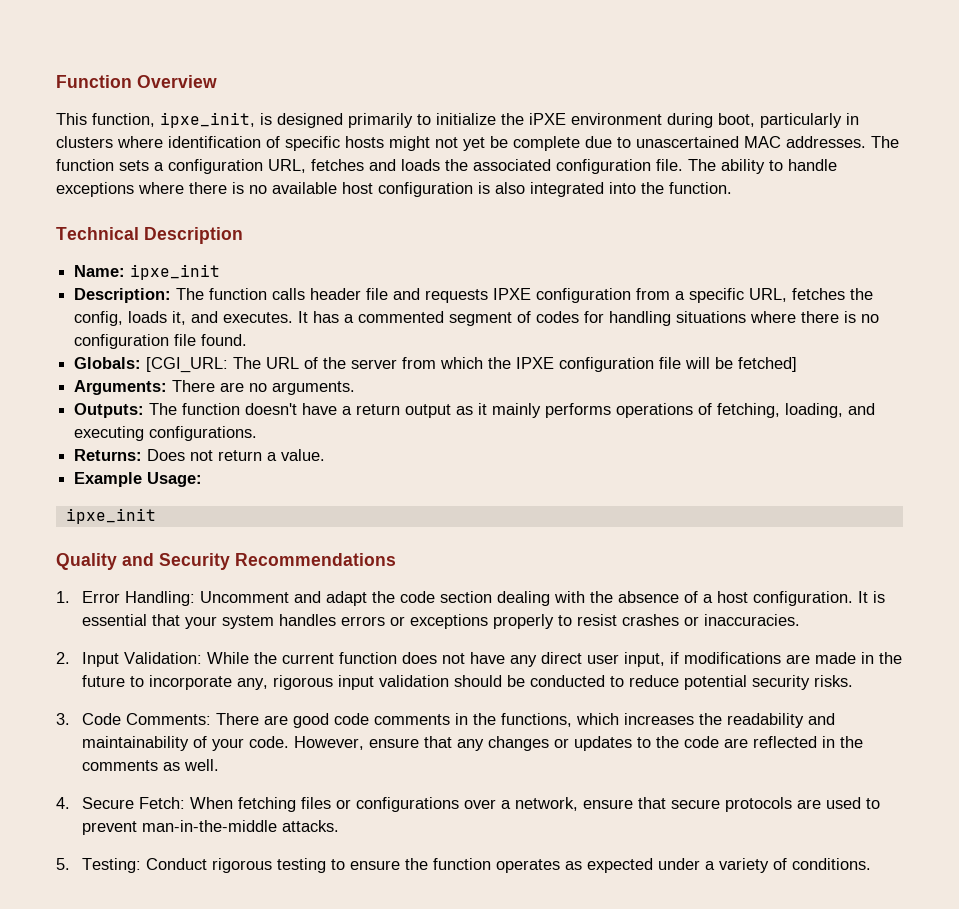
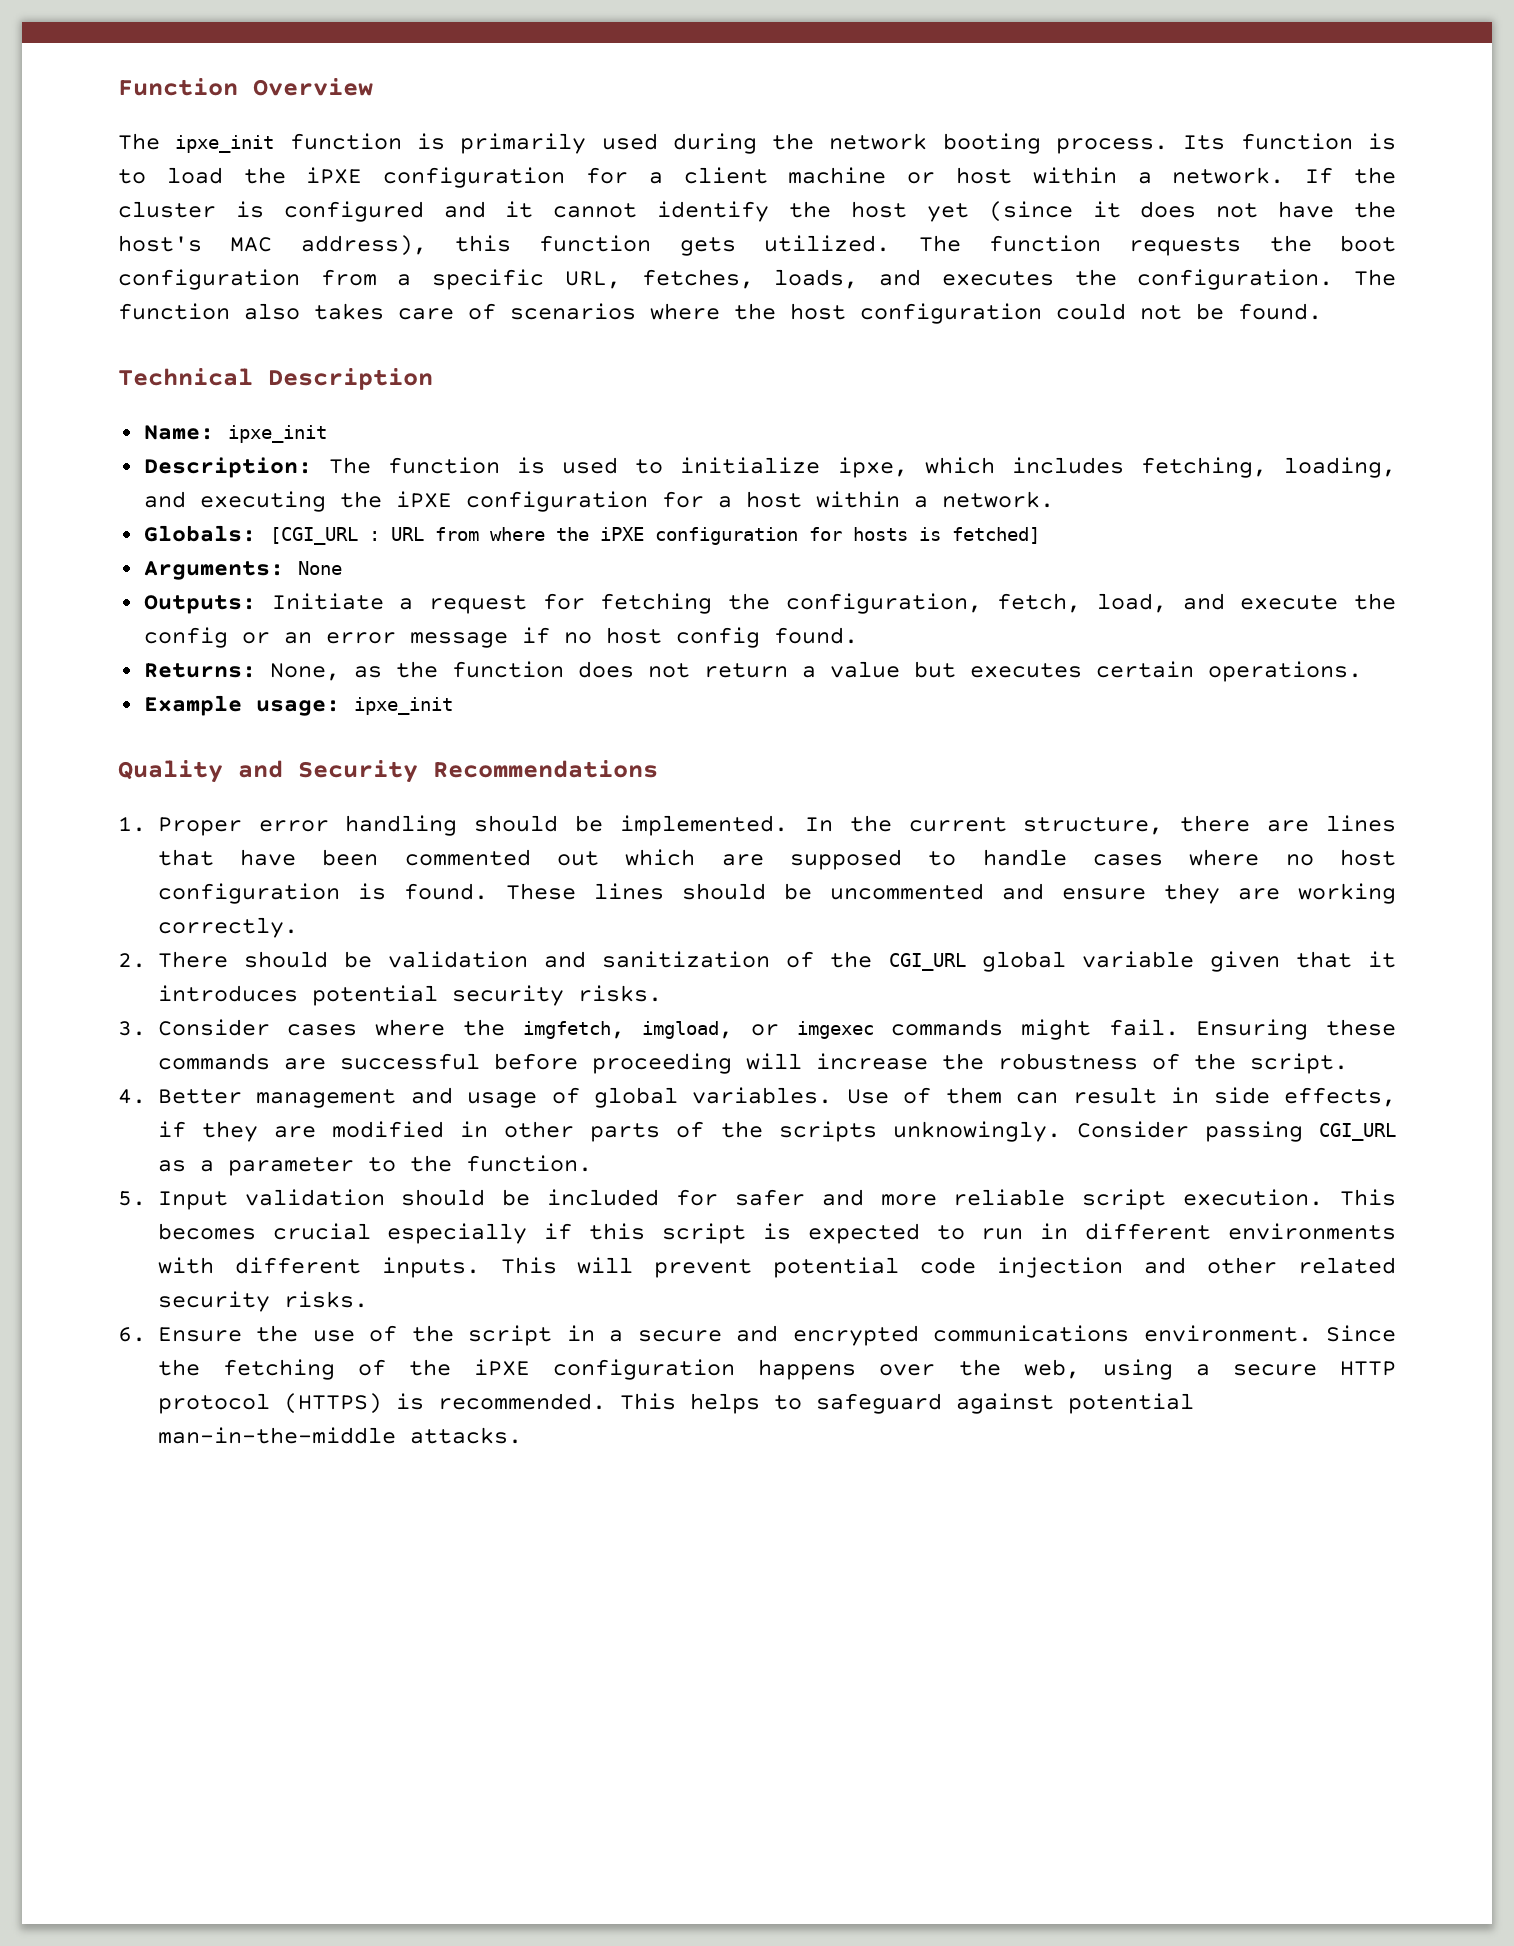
- This function, ipxe_init, is designed primarily to initialize the iPXE environment during boot, particularly in clusters where identification of specific hosts might not yet be complete due to unascertained MAC addresses. The function sets a configuration URL, fetches and loads the associated configuration file. The ability to handle exceptions where there is no available host configuration is also integrated into the function.
+ The ipxe_init function is primarily used during the network booting process. Its function is to load the iPXE configuration for a client machine or host within a network. If the cluster is configured and it cannot identify the host yet (since it does not have the host's MAC address), this function gets utilized. The function requests the boot configuration from a specific URL, fetches, loads, and executes the configuration. The function also takes care of scenarios where the host configuration could not be found.
- Description: The function calls header file and requests IPXE configuration from a specific URL, fetches the config, loads it, and executes. It has a commented segment of codes for handling situations where there is no configuration file found.
- Globals: [CGI_URL: The URL of the server from which the IPXE configuration file will be fetched]
- Arguments: There are no arguments.
- Outputs: The function doesn't have a return output as it mainly performs operations of fetching, loading, and executing configurations.
- Returns: Does not return a value.
+ Description: The function is used to initialize ipxe, which includes fetching, loading, and executing the iPXE configuration for a host within a network.
+ Globals: [CGI_URL : URL from where the iPXE configuration for hosts is fetched]
+ Arguments: None
+ Outputs: Initiate a request for fetching the configuration, fetch, load, and execute the config or an error message if no host config found.
+ Returns: None, as the function does not return a value but executes certain operations.
- Example Usage:
- ipxe_init
+ Example usage: ipxe_init
- 1. Error Handling: Uncomment and adapt the code section dealing with the absence of a host configuration. It is essential that your system handles errors or exceptions properly to resist crashes or inaccuracies.
- 2. Input Validation: While the current function does not have any direct user input, if modifications are made in the future to incorporate any, rigorous input validation should be conducted to reduce potential security risks.
- 3. Code Comments: There are good code comments in the functions, which increases the readability and maintainability of your code. However, ensure that any changes or updates to the code are reflected in the comments as well.
- 4. Secure Fetch: When fetching files or configurations over a network, ensure that secure protocols are used to prevent man-in-the-middle attacks.
- 5. Testing: Conduct rigorous testing to ensure the function operates as expected under a variety of conditions.
+ 1. Proper error handling should be implemented. In the current structure, there are lines that have been commented out which are supposed to handle cases where no host configuration is found. These lines should be uncommented and ensure they are working correctly.
+ 2. There should be validation and sanitization of the CGI_URL global variable given that it introduces potential security risks.
+ 3. Consider cases where the imgfetch, imgload, or imgexec commands might fail. Ensuring these commands are successful before proceeding will increase the robustness of the script.
+ 4. Better management and usage of global variables. Use of them can result in side effects, if they are modified in other parts of the scripts unknowingly. Consider passing CGI_URL as a parameter to the function.
+ 5. Input validation should be included for safer and more reliable script execution. This becomes crucial especially if this script is expected to run in different environments with different inputs. This will prevent potential code injection and other related security risks.
+ 6. Ensure the use of the script in a secure and encrypted communications environment. Since the fetching of the iPXE configuration happens over the web, using a secure HTTP protocol (HTTPS) is recommended. This helps to safeguard against potential man-in-the-middle attacks.

